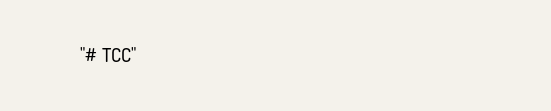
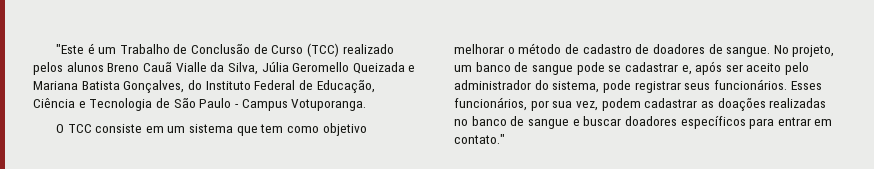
- "# TCC"
+ "Este é um Trabalho de Conclusão de Curso (TCC) realizado pelos alunos Breno Cauã Vialle da Silva, Júlia Geromello Queizada e Mariana Batista Gonçalves, do Instituto Federal de Educação, Ciência e Tecnologia de São Paulo - Campus Votuporanga.
+ O TCC consiste em um sistema que tem como objetivo melhorar o método de cadastro de doadores de sangue. No projeto, um banco de sangue pode se cadastrar e, após ser aceito pelo administrador do sistema, pode registrar seus funcionários. Esses funcionários, por sua vez, podem cadastrar as doações realizadas no banco de sangue e buscar doadores específicos para entrar em contato."

